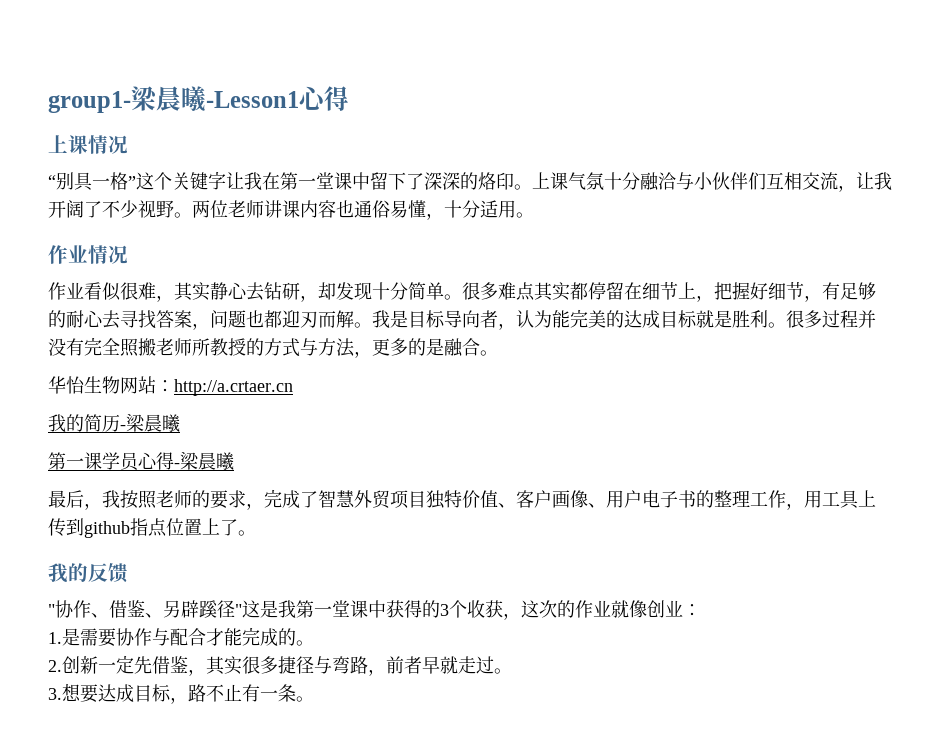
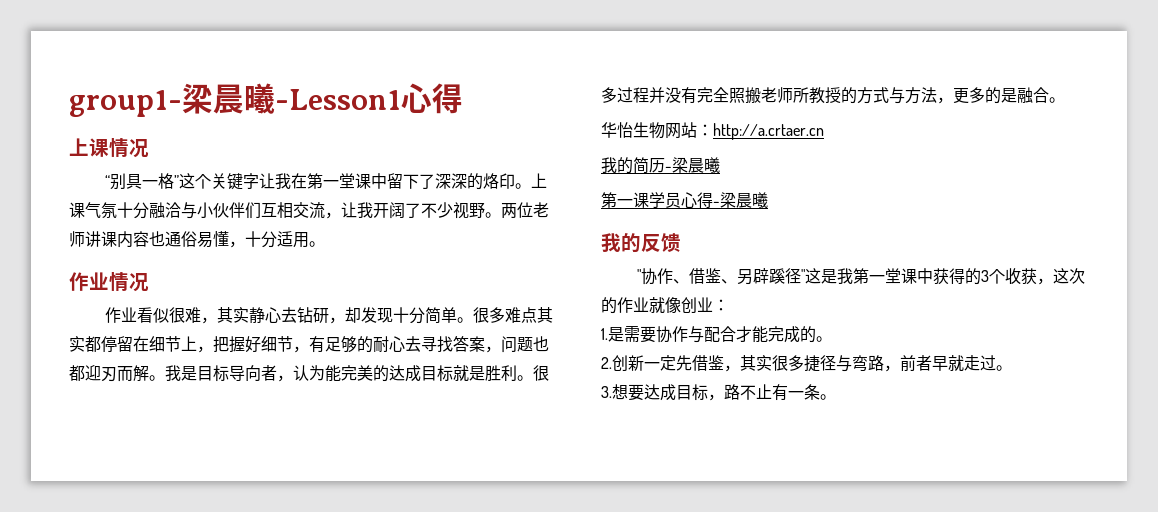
- 最后，我按照老师的要求，完成了智慧外贸项目独特价值、客户画像、用户电子书的整理工作，用工具上传到github指点位置上了。

